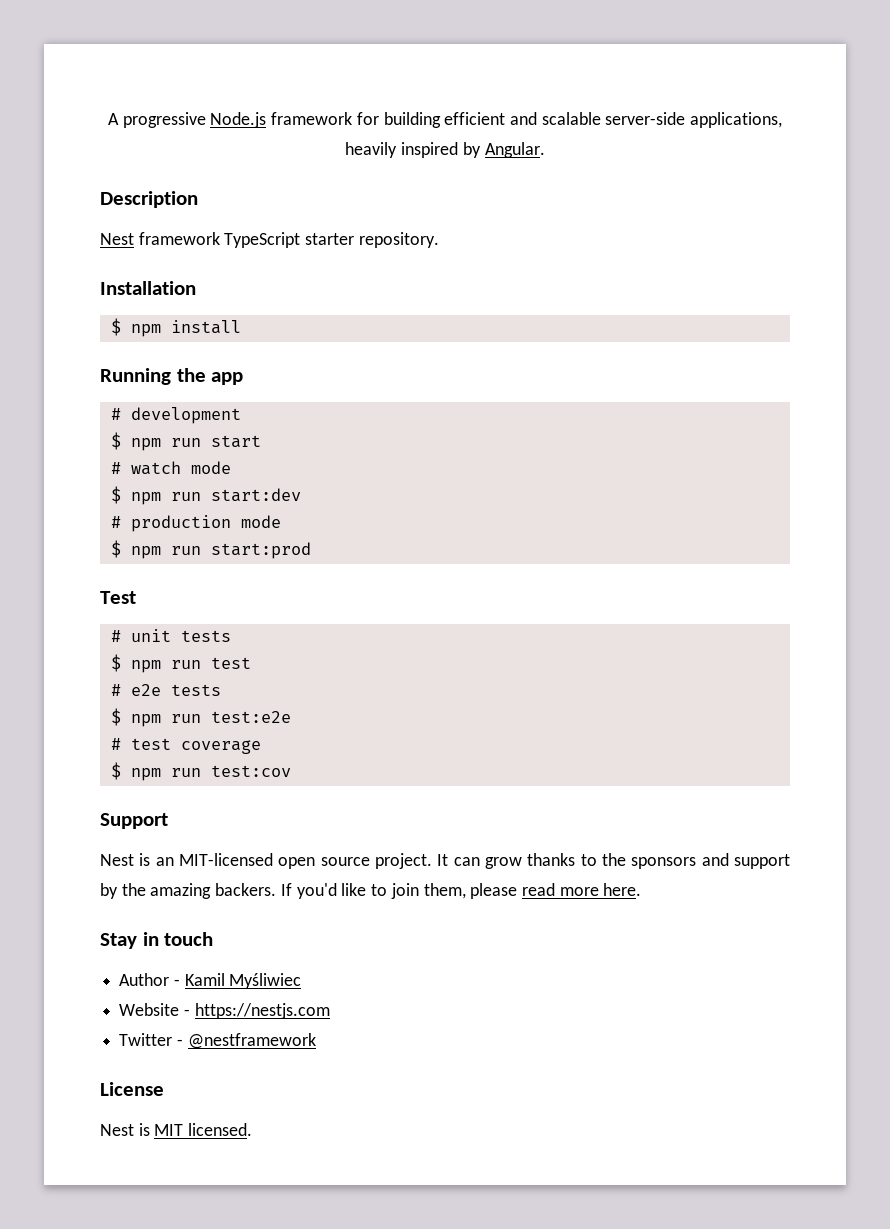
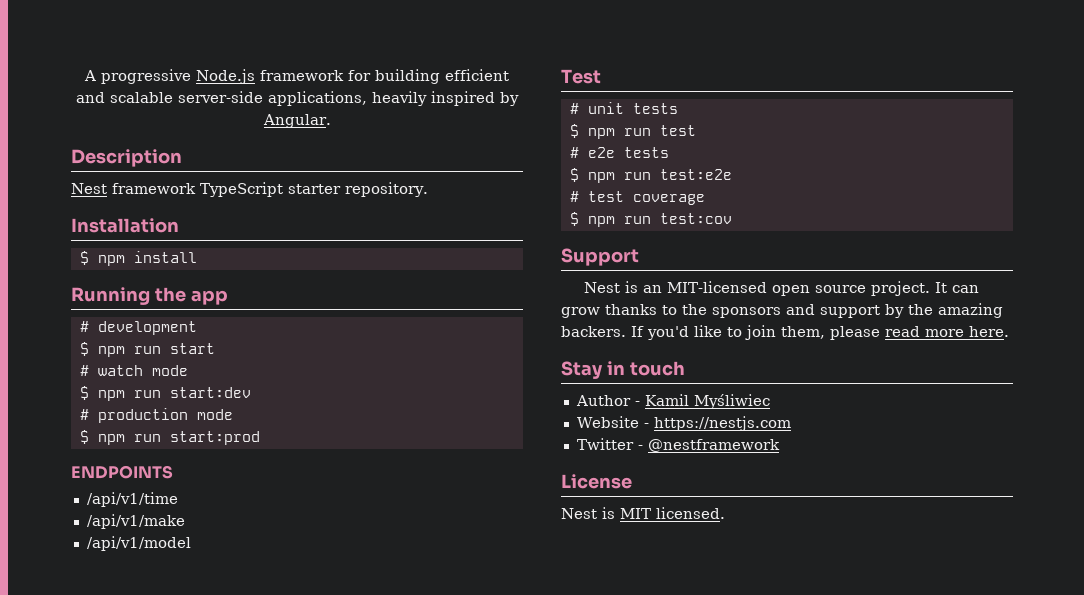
+ ENDPOINTS
+ /api/v1/time
+ /api/v1/make
+ /api/v1/model

